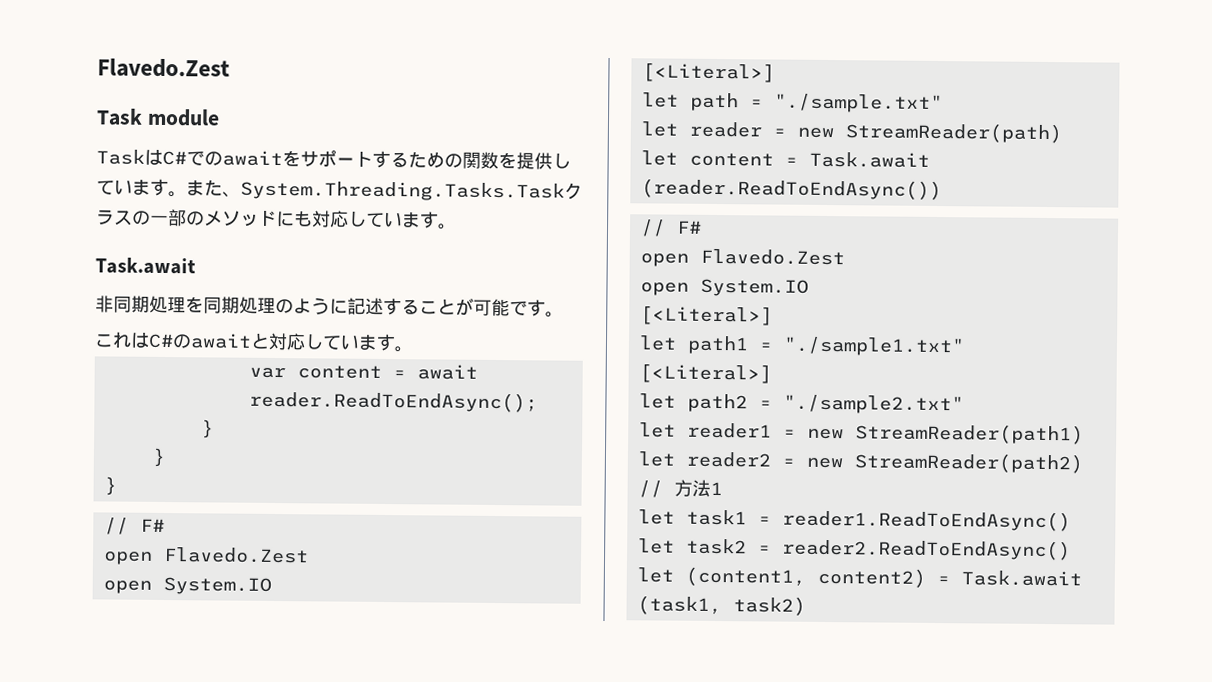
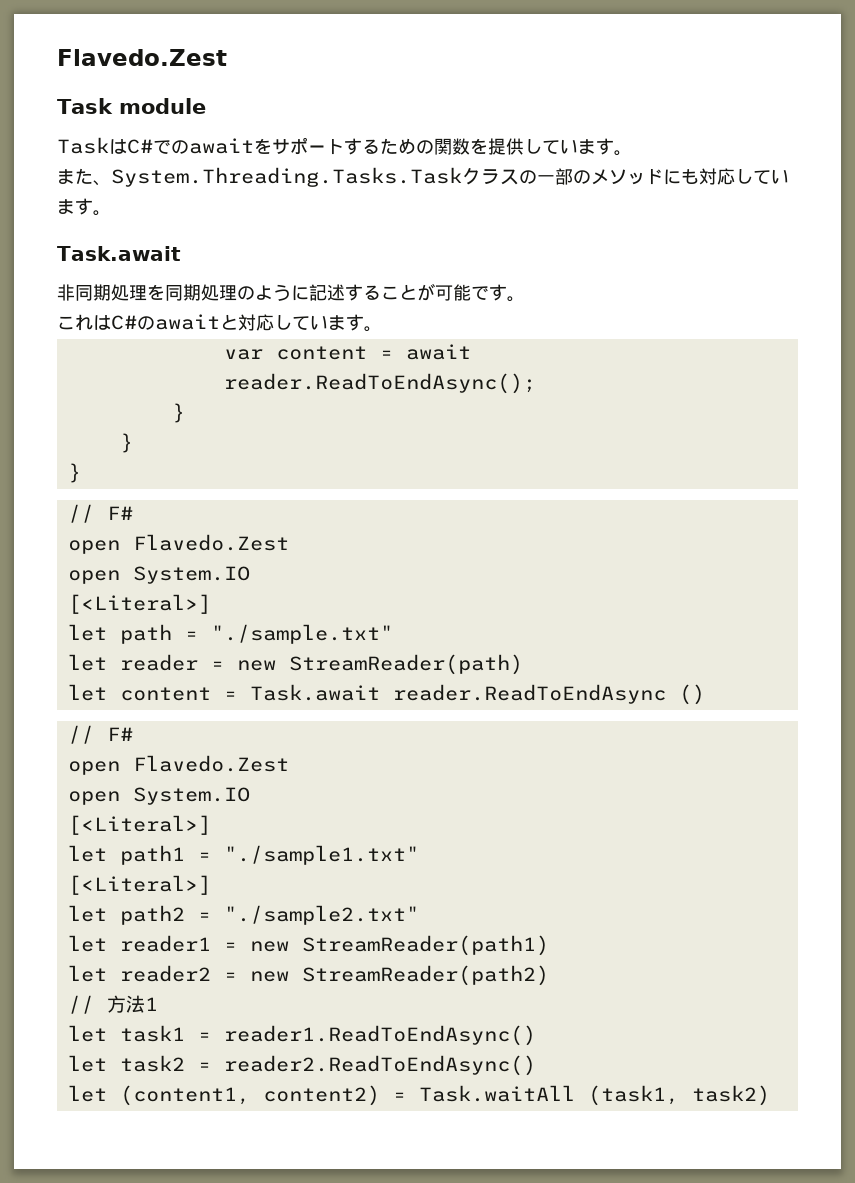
- TaskはC#でのawaitをサポートするための関数を提供しています。また、System.Threading.Tasks.Taskクラスの一部のメソッドにも対応しています。
+ TaskはC#でのawaitをサポートするための関数を提供しています。
+ また、System.Threading.Tasks.Taskクラスの一部のメソッドにも対応しています。
- let content = Task.await (reader.ReadToEndAsync())
+ let content = Task.await reader.ReadToEndAsync ()
- let (content1, content2) = Task.await (task1, task2)
+ let (content1, content2) = Task.waitAll (task1, task2)

